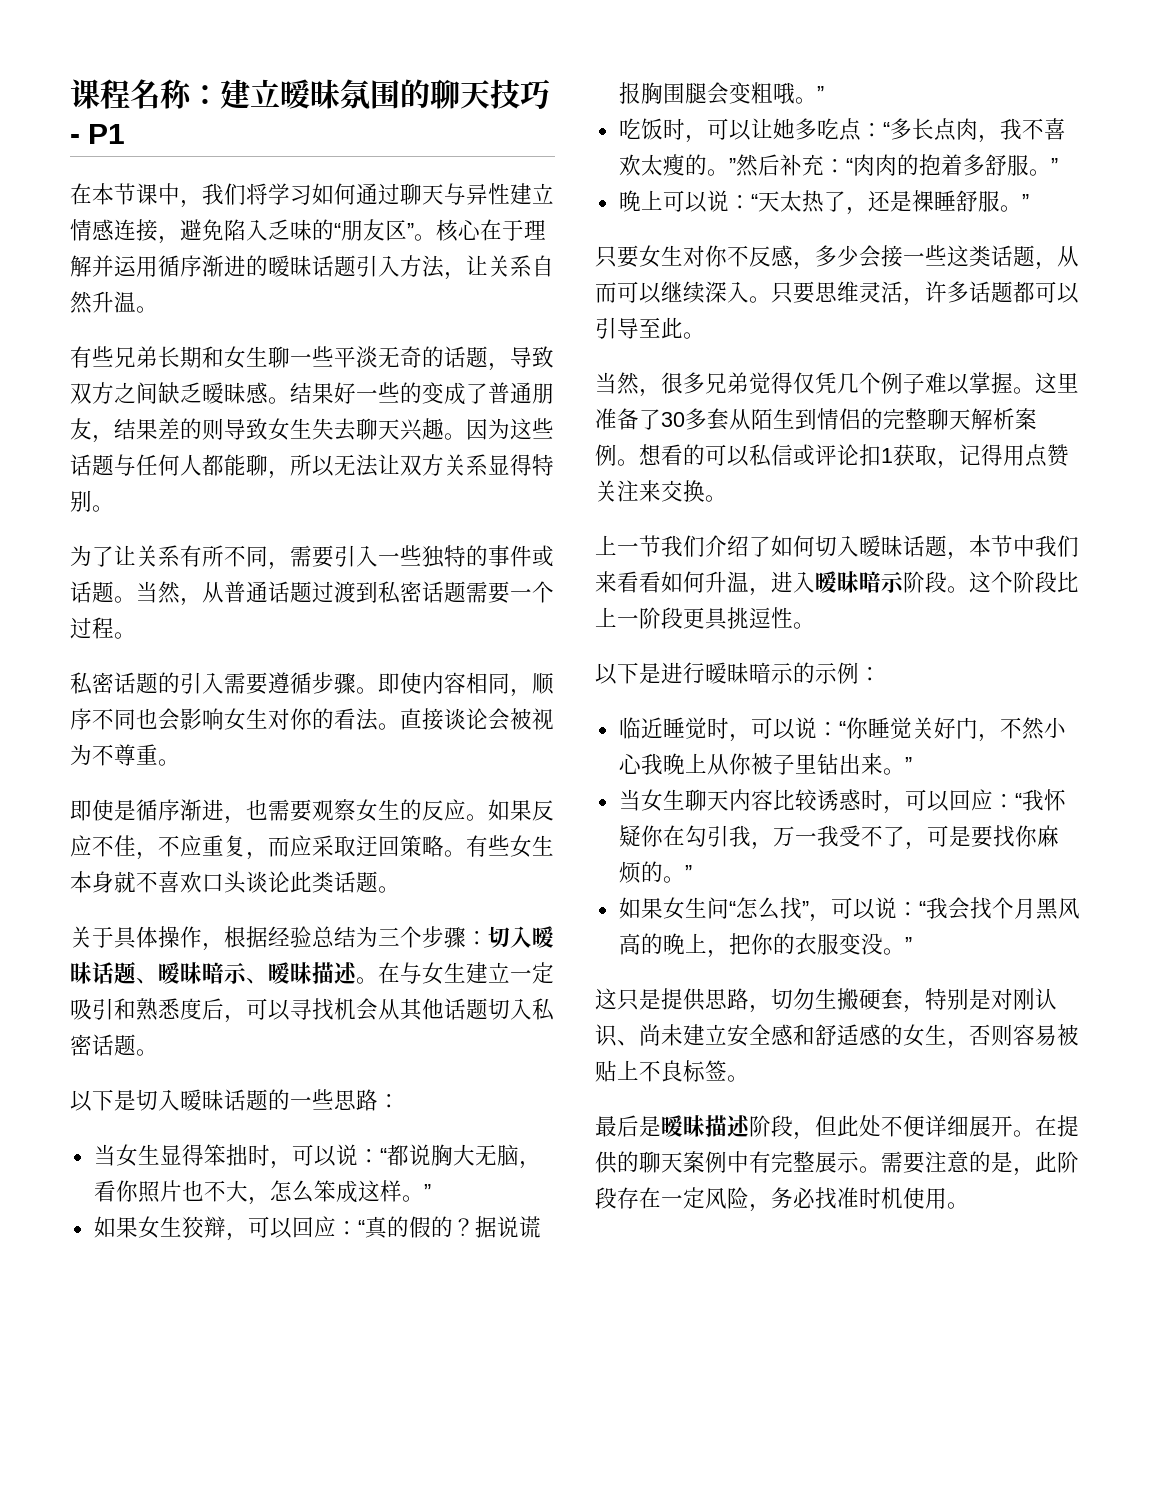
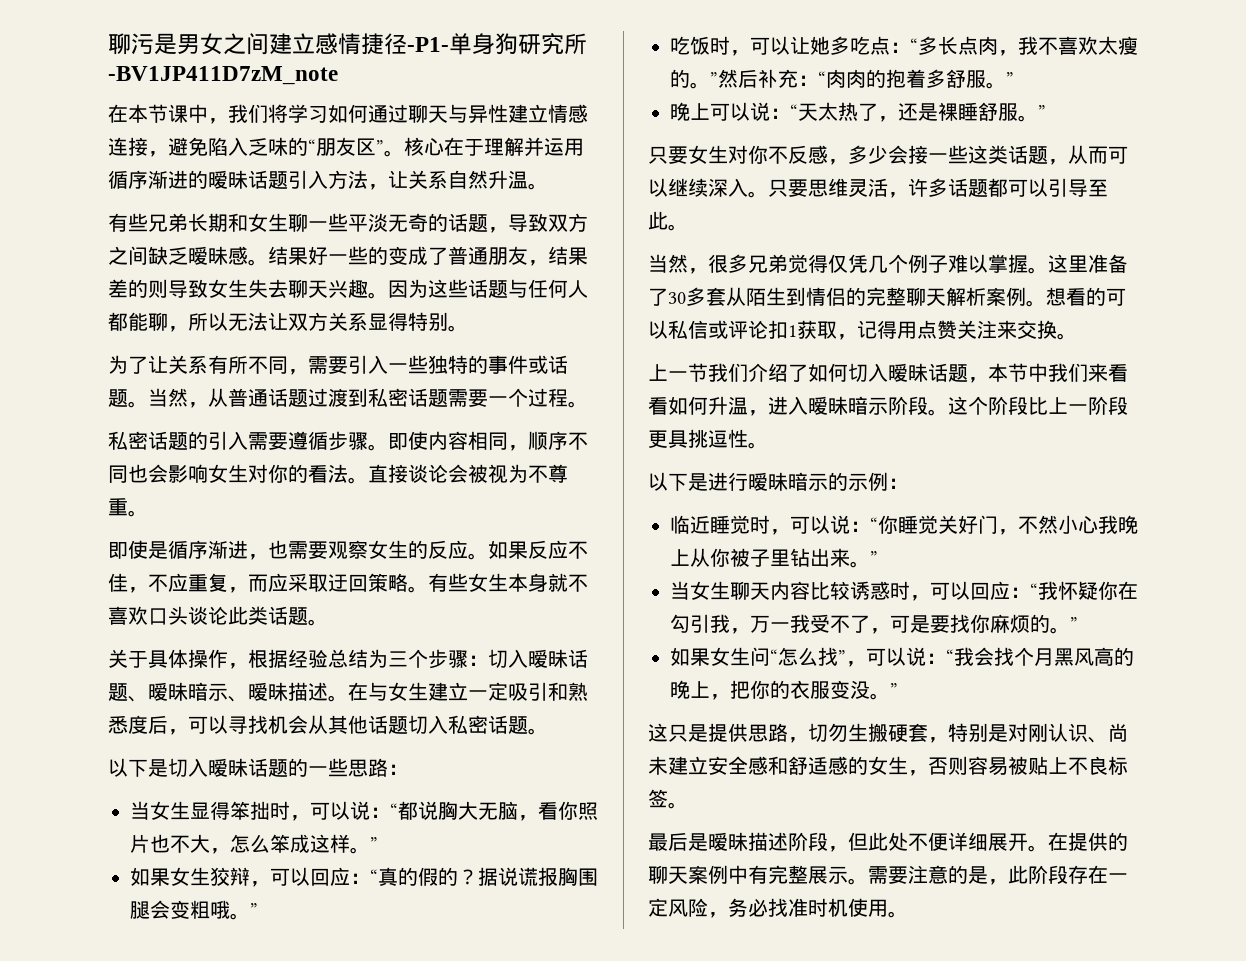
- 课程名称：建立暧昧氛围的聊天技巧- P1
+ 聊污是男女之间建立感情捷径-P1-单身狗研究所-BV1JP411D7zM_note

